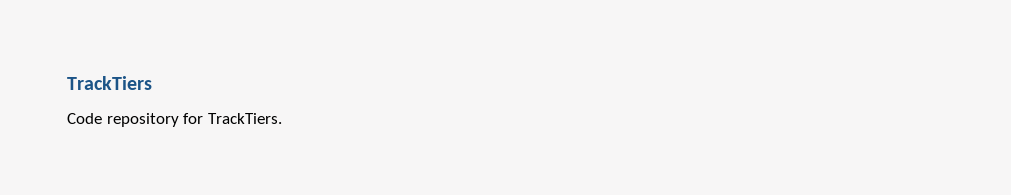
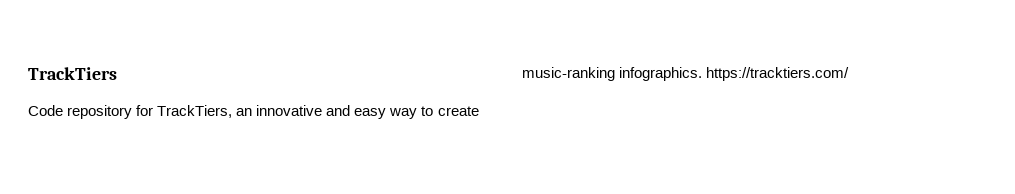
- Code repository for TrackTiers.
+ Code repository for TrackTiers, an innovative and easy way to create music-ranking infographics. https://tracktiers.com/

